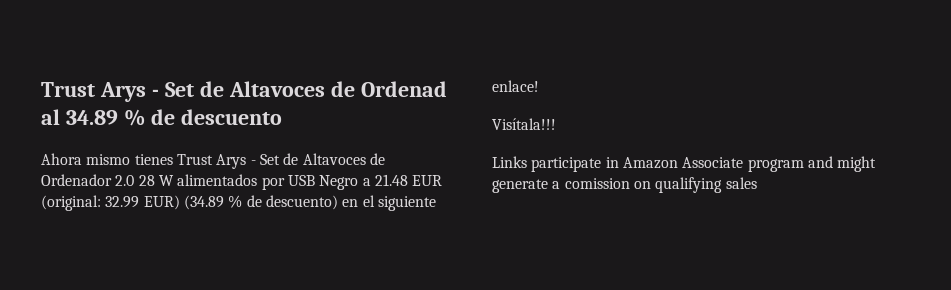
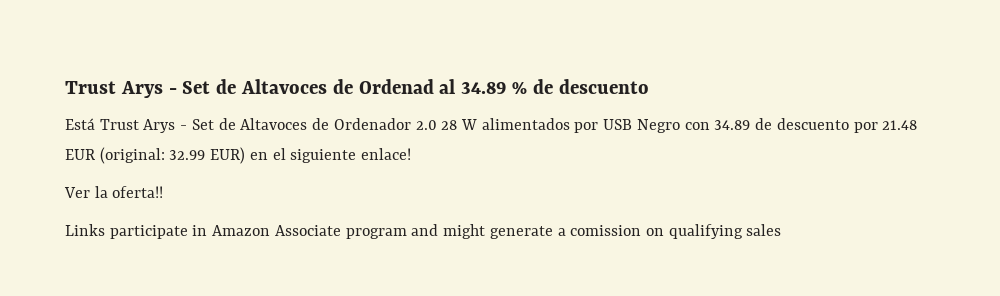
- Ahora mismo tienes Trust Arys - Set de Altavoces de Ordenador 2.0 28 W alimentados por USB Negro a 21.48 EUR (original: 32.99 EUR) (34.89 % de descuento) en el siguiente enlace!
+ Está Trust Arys - Set de Altavoces de Ordenador 2.0 28 W alimentados por USB Negro con 34.89 de descuento por 21.48 EUR (original: 32.99 EUR) en el siguiente enlace!
- Visítala!!!
+ Ver la oferta!!

